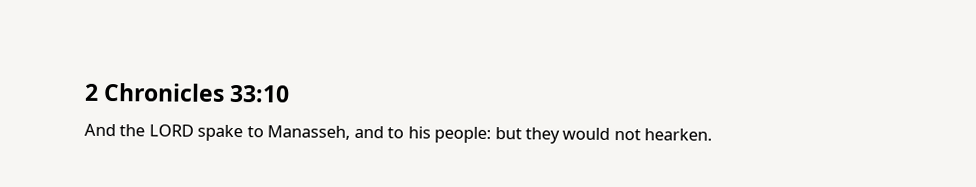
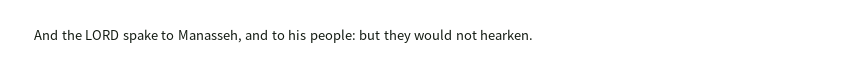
- 2 Chronicles 33:10

